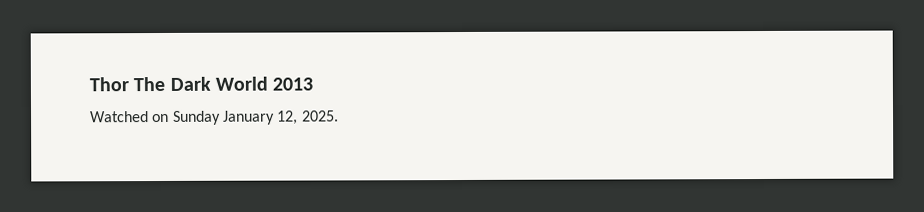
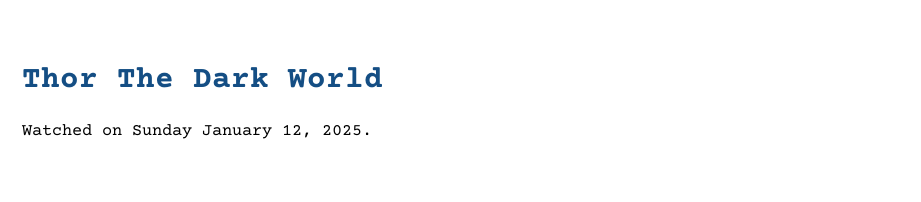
- Thor The Dark World 2013
+ Thor The Dark World

